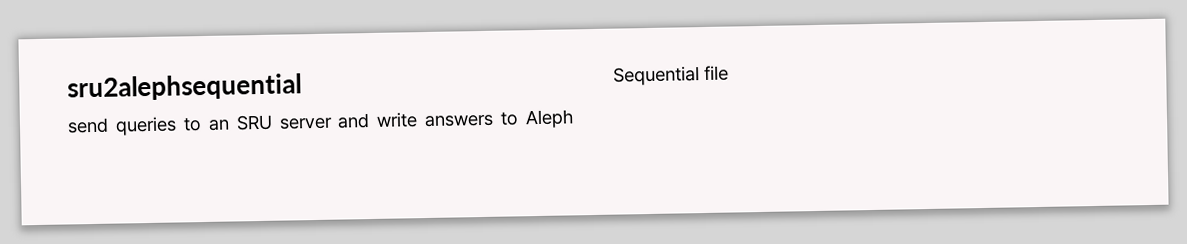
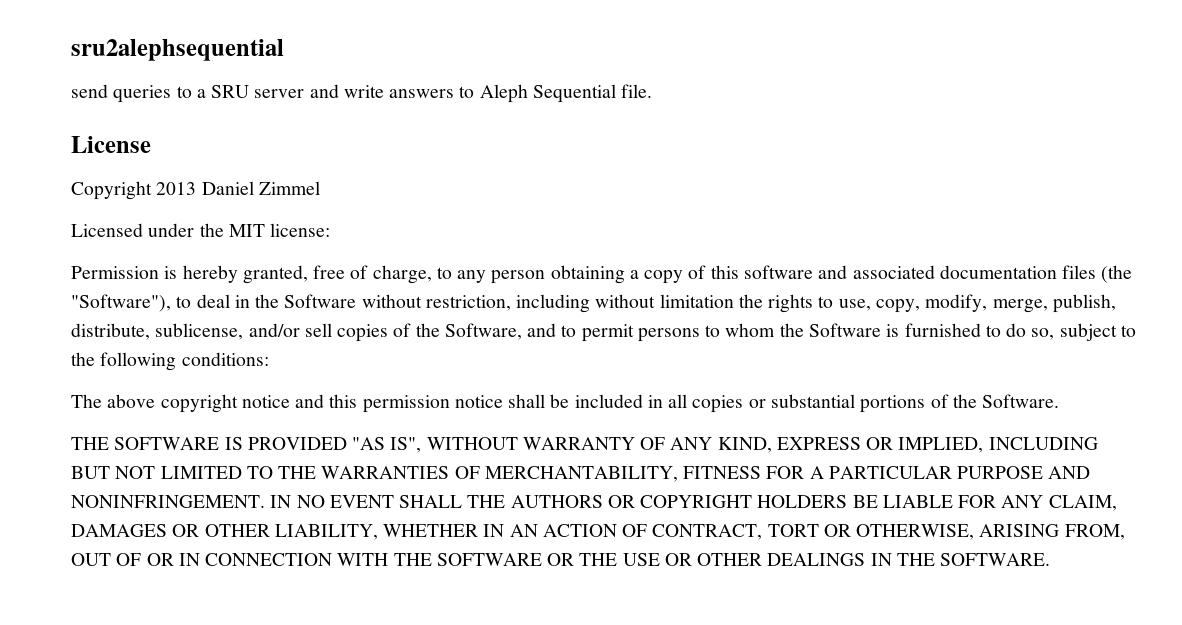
- send queries to an SRU server and write answers to Aleph Sequential file
+ send queries to a SRU server and write answers to Aleph Sequential file.
+ License
+ Copyright 2013 Daniel Zimmel
+ Licensed under the MIT license:
+ Permission is hereby granted, free of charge, to any person obtaining a copy of this software and associated documentation files (the "Software"), to deal in the Software without restriction, including without limitation the rights to use, copy, modify, merge, publish, distribute, sublicense, and/or sell copies of the Software, and to permit persons to whom the Software is furnished to do so, subject to the following conditions:
+ The above copyright notice and this permission notice shall be included in all copies or substantial portions of the Software.
+ THE SOFTWARE IS PROVIDED "AS IS", WITHOUT WARRANTY OF ANY KIND, EXPRESS OR IMPLIED, INCLUDING BUT NOT LIMITED TO THE WARRANTIES OF MERCHANTABILITY, FITNESS FOR A PARTICULAR PURPOSE AND NONINFRINGEMENT. IN NO EVENT SHALL THE AUTHORS OR COPYRIGHT HOLDERS BE LIABLE FOR ANY CLAIM, DAMAGES OR OTHER LIABILITY, WHETHER IN AN ACTION OF CONTRACT, TORT OR OTHERWISE, ARISING FROM, OUT OF OR IN CONNECTION WITH THE SOFTWARE OR THE USE OR OTHER DEALINGS IN THE SOFTWARE.

